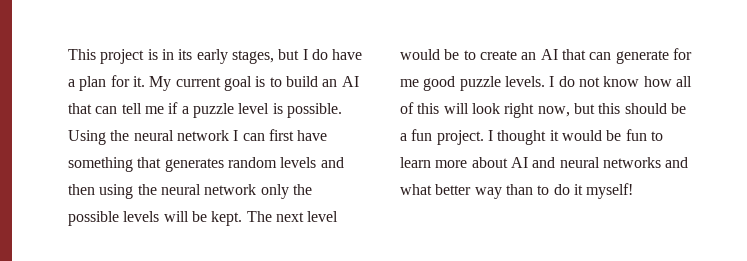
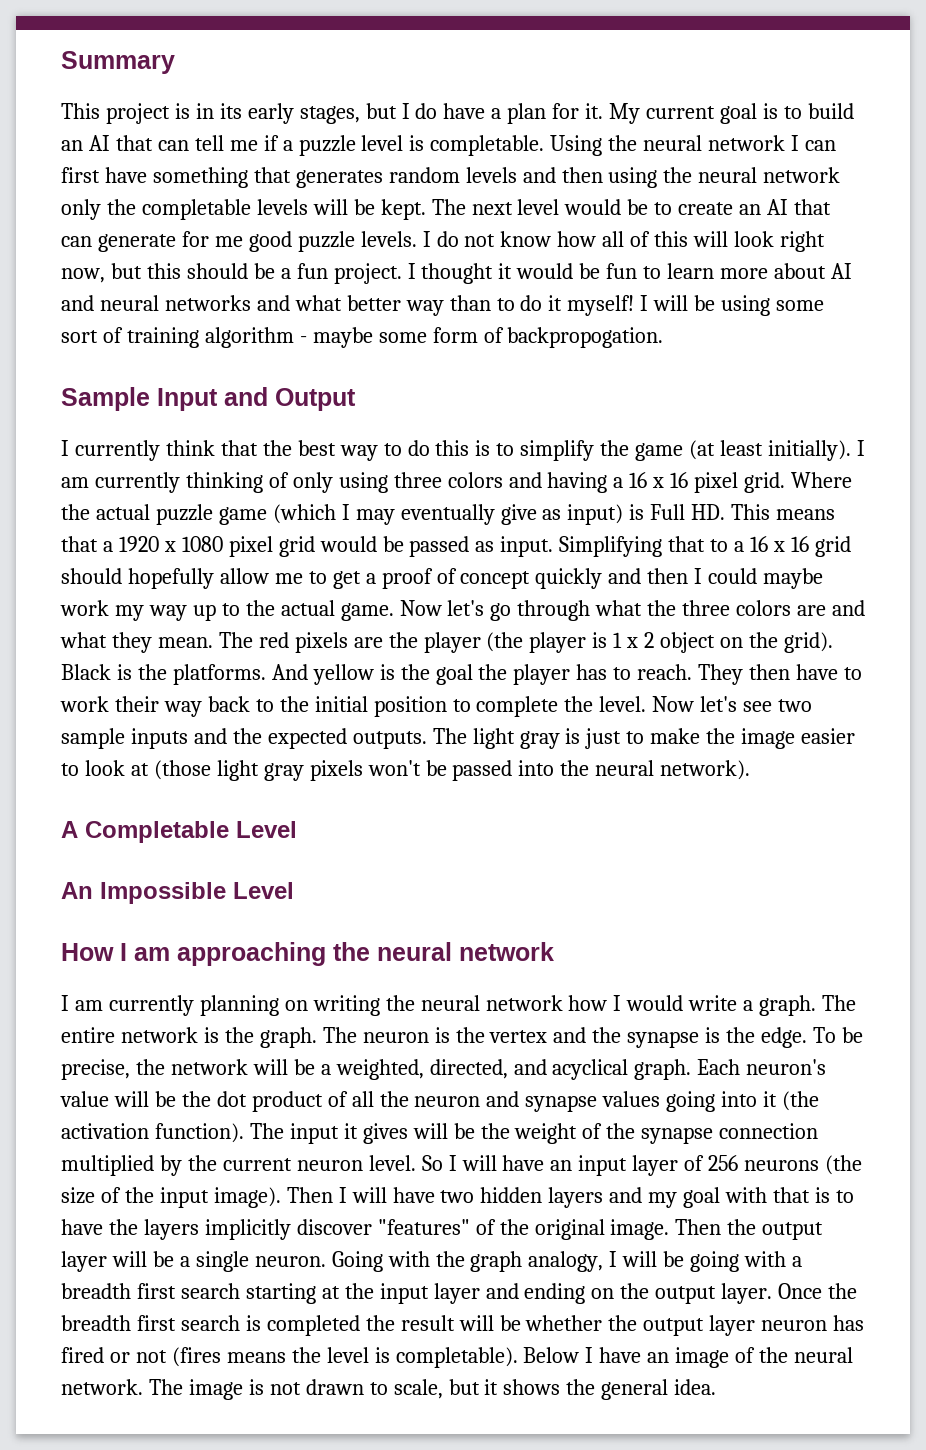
+ Summary
- My current goal is to build an AI that can tell me if a puzzle level is possible.
+ My current goal is to build an AI that can tell me if a puzzle level is completable.
- Using the neural network I can first have something that generates random levels and then using the neural network only the possible levels will be kept.
+ Using the neural network I can first have something that generates random levels and then using the neural network only the completable levels will be kept.
+ I will be using some sort of training algorithm - maybe some form of backpropogation.
+ Sample Input and Output
+ I currently think that the best way to do this is to simplify the game (at least initially). I am currently thinking of only using three colors and having a 16 x 16 pixel grid. Where the actual puzzle game (which I may eventually give as input) is Full HD. This means that a 1920 x 1080 pixel grid would be passed as input. Simplifying that to a 16 x 16 grid should hopefully allow me to get a proof of concept quickly and then I could maybe work my way up to the actual game. Now let's go through what the three colors are and what they mean. The red pixels are the player (the player is 1 x 2 object on the grid). Black is the platforms. And yellow is the goal the player has to reach. They then have to work their way back to the initial position to complete the level. Now let's see two sample inputs and the expected outputs. The light gray is just to make the image easier to look at (those light gray pixels won't be passed into the neural network).
+ A Completable Level
+ An Impossible Level
+ How I am approaching the neural network
+ I am currently planning on writing the neural network how I would write a graph. The entire network is the graph. The neuron is the vertex and the synapse is the edge. To be precise, the network will be a weighted, directed, and acyclical graph. Each neuron's value will be the dot product of all the neuron and synapse values going into it (the activation function). The input it gives will be the weight of the synapse connection multiplied by the current neuron level. So I will have an input layer of 256 neurons (the size of the input image). Then I will have two hidden layers and my goal with that is to have the layers implicitly discover "features" of the original image. Then the output layer will be a single neuron. Going with the graph analogy, I will be going with a breadth first search starting at the input layer and ending on the output layer. Once the breadth first search is completed the result will be whether the output layer neuron has fired or not (fires means the level is completable). Below I have an image of the neural network. The image is not drawn to scale, but it shows the general idea.

